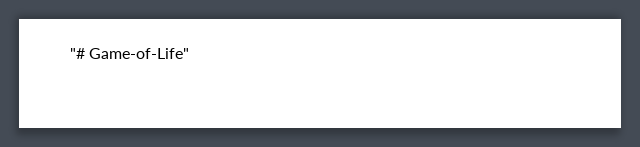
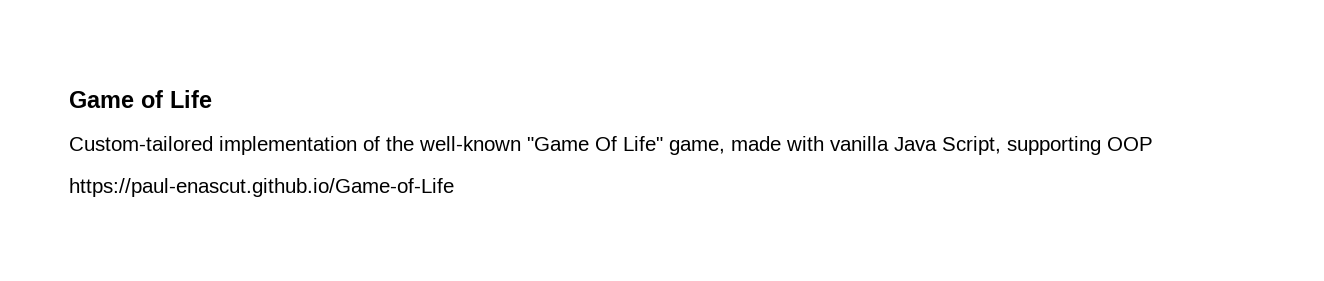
- "# Game-of-Life"
+ Game of Life
+ Custom-tailored implementation of the well-known "Game Of Life" game, made with vanilla Java Script, supporting OOP
+ https://paul-enascut.github.io/Game-of-Life

